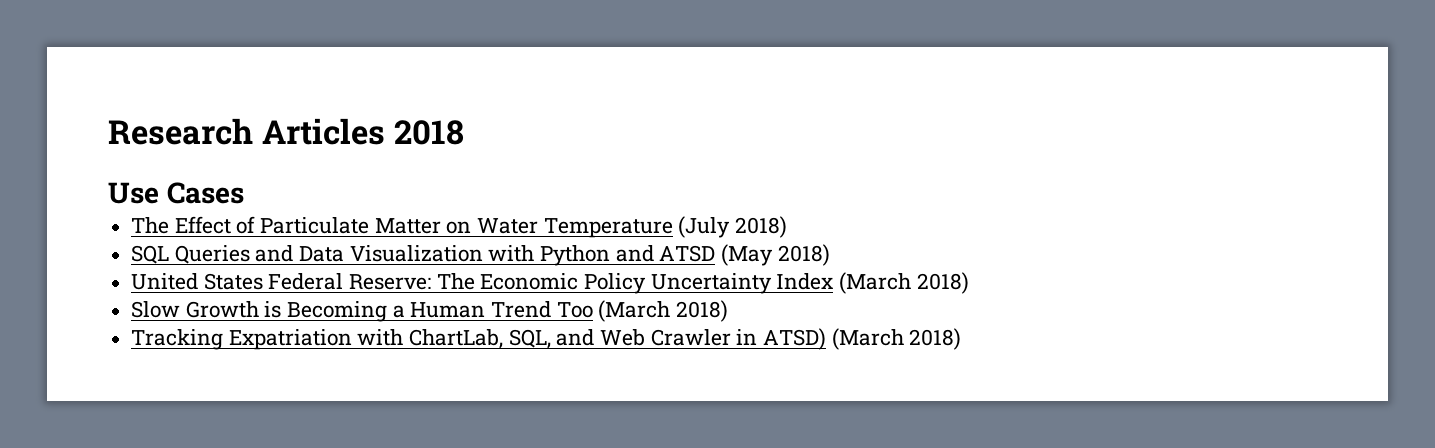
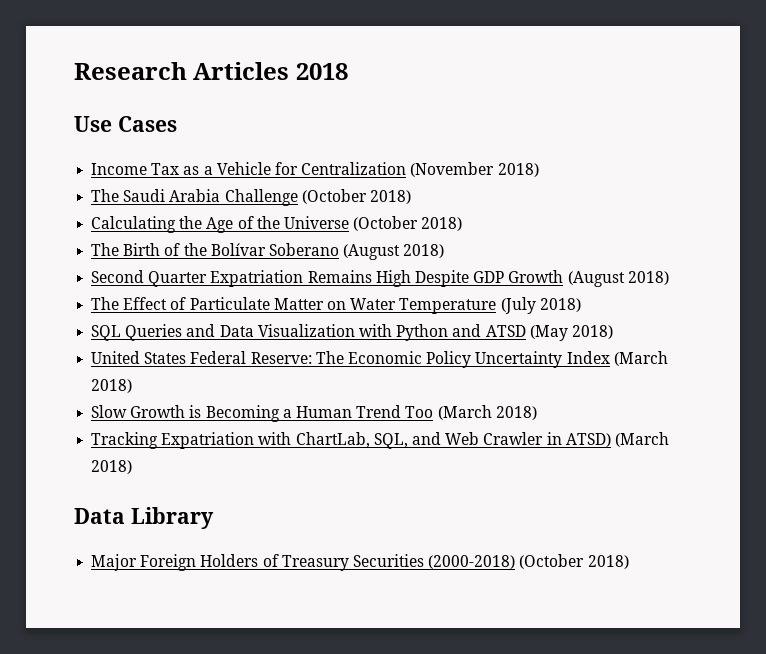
+ Income Tax as a Vehicle for Centralization (November 2018)
+ The Saudi Arabia Challenge (October 2018)
+ Calculating the Age of the Universe (October 2018)
+ The Birth of the Bolívar Soberano (August 2018)
+ Second Quarter Expatriation Remains High Despite GDP Growth (August 2018)
+ Data Library
+ Major Foreign Holders of Treasury Securities (2000-2018) (October 2018)

